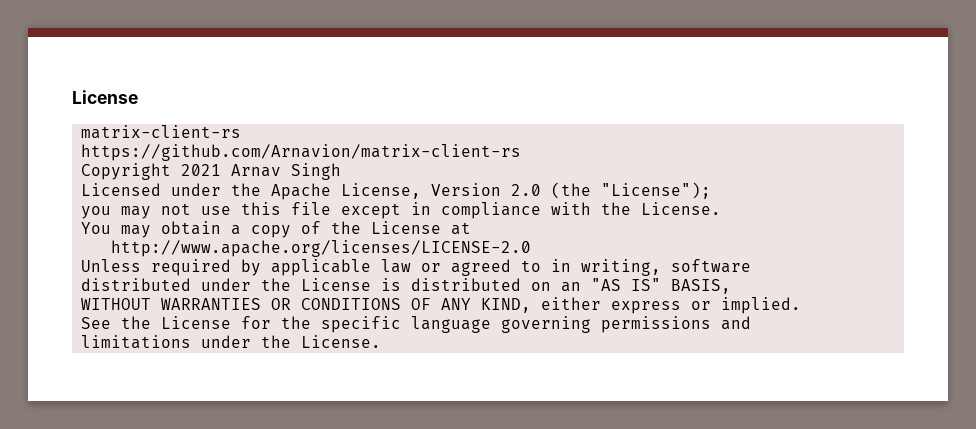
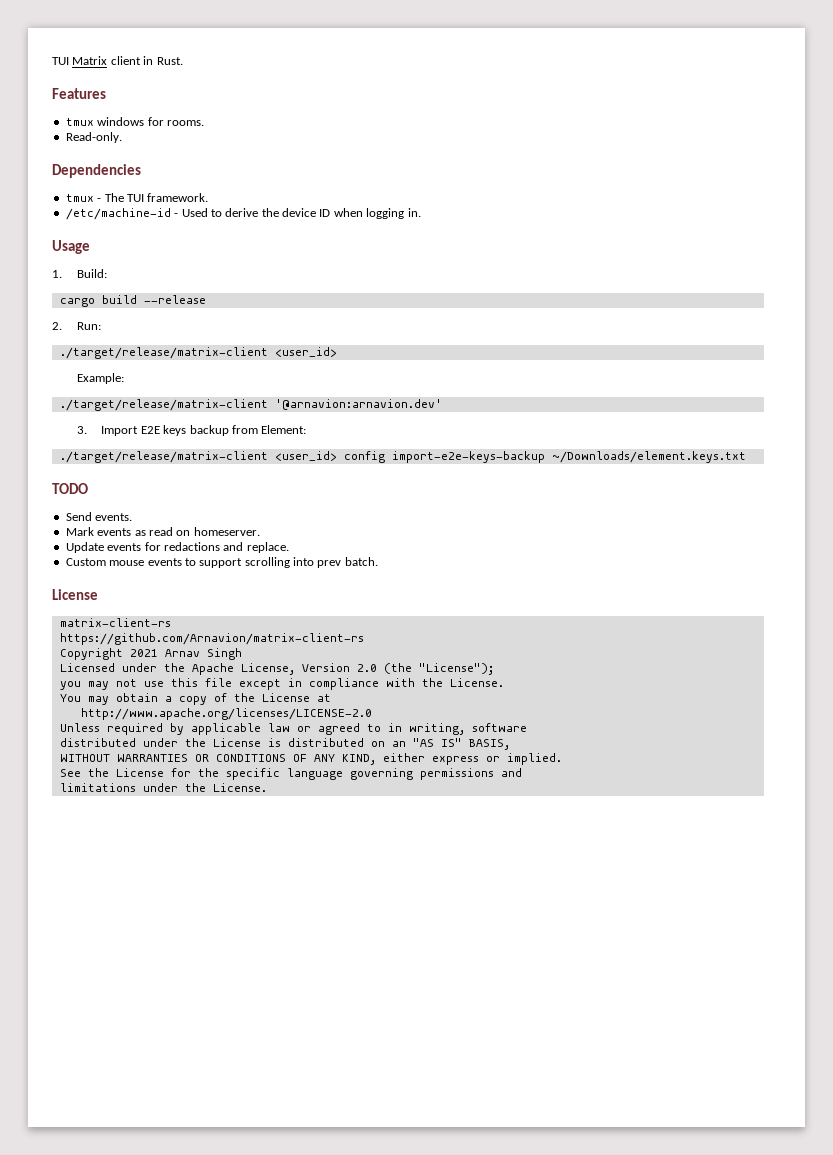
+ TUI Matrix client in Rust.
+ Features
+ tmux windows for rooms.
+ Read-only.
+ Dependencies
+ tmux - The TUI framework.
+ /etc/machine-id - Used to derive the device ID when logging in.
+ Usage
+ 1. Build:
+ cargo build --release
+ 2. Run:
+ ./target/release/matrix-client <user_id>
+ Example:
+ ./target/release/matrix-client '@arnavion:arnavion.dev'
+ 3. Import E2E keys backup from Element:
+ ./target/release/matrix-client <user_id> config import-e2e-keys-backup ~/Downloads/element.keys.txt
+ TODO
+ Send events.
+ Mark events as read on homeserver.
+ Update events for redactions and replace.
+ Custom mouse events to support scrolling into prev batch.

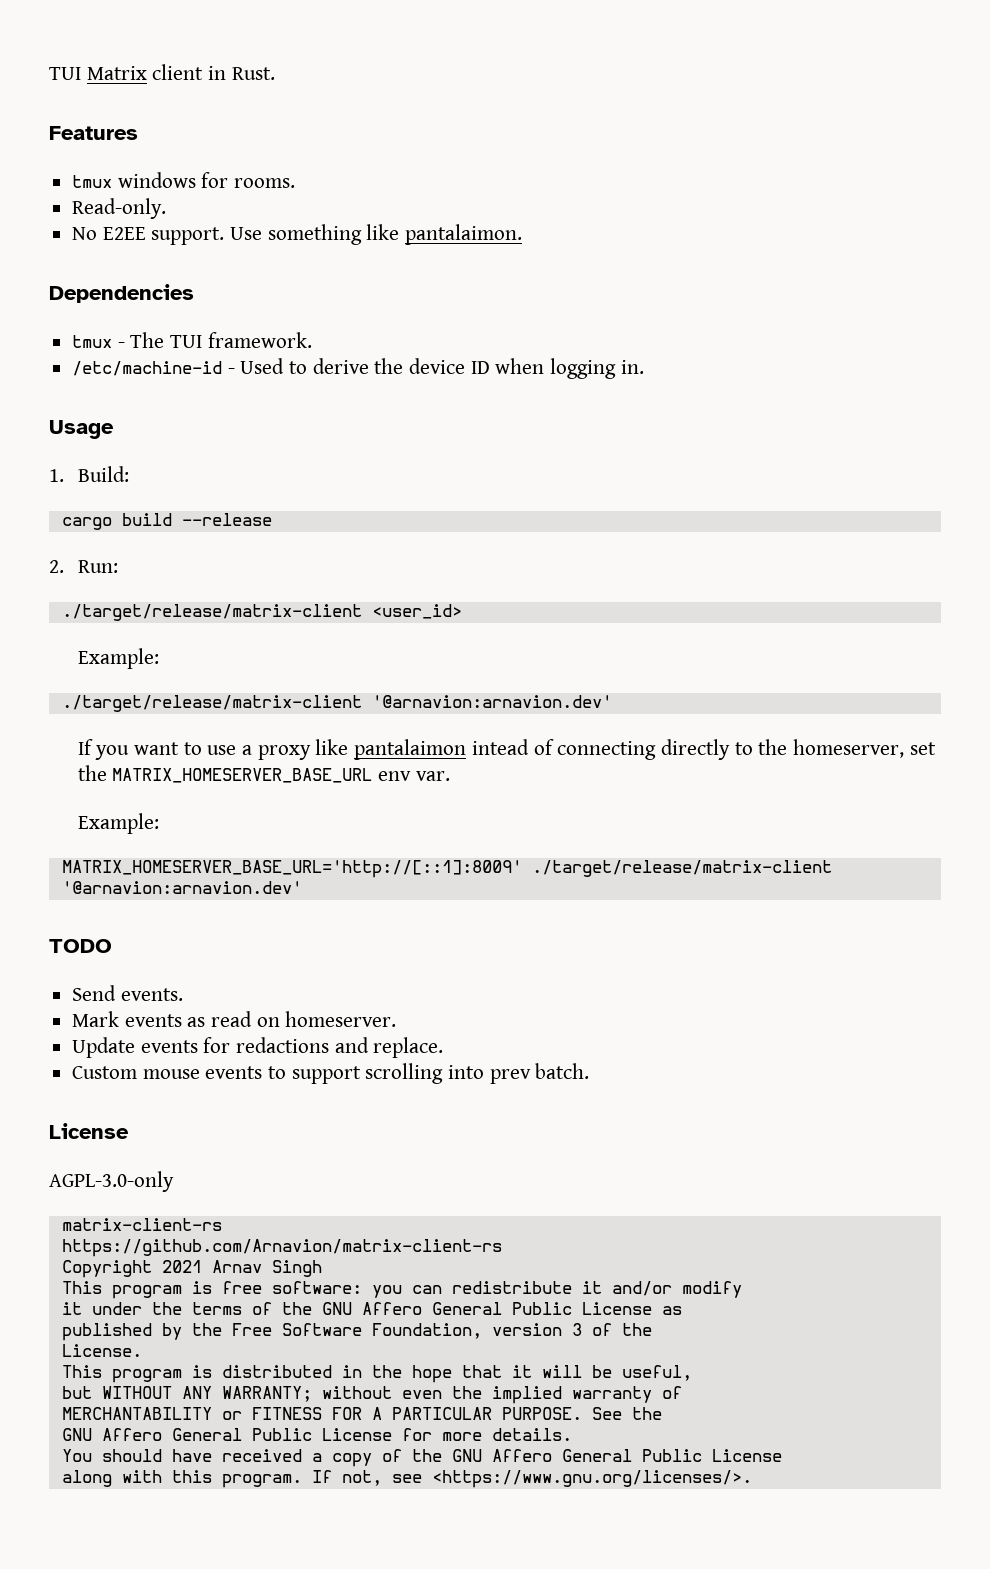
+ No E2EE support. Use something like pantalaimon.
- 3. Import E2E keys backup from Element:
- ./target/release/matrix-client <user_id> config import-e2e-keys-backup ~/Downloads/element.keys.txt
+ If you want to use a proxy like pantalaimon intead of connecting directly to the homeserver, set the MATRIX_HOMESERVER_BASE_URL env var.
+ Example:
+ MATRIX_HOMESERVER_BASE_URL='http://[::1]:8009' ./target/release/matrix-client '@arnavion:arnavion.dev'
+ AGPL-3.0-only
- Licensed under the Apache License, Version 2.0 (the "License");
- you may not use this file except in compliance with the License.
- You may obtain a copy of the License at
- http://www.apache.org/licenses/LICENSE-2.0
- Unless required by applicable law or agreed to in writing, software
- distributed under the License is distributed on an "AS IS" BASIS,
- WITHOUT WARRANTIES OR CONDITIONS OF ANY KIND, either express or implied.
- See the License for the specific language governing permissions and
- limitations under the License.
+ This program is free software: you can redistribute it and/or modify
+ it under the terms of the GNU Affero General Public License as
+ published by the Free Software Foundation, version 3 of the
+ License.
+ This program is distributed in the hope that it will be useful,
+ but WITHOUT ANY WARRANTY; without even the implied warranty of
+ MERCHANTABILITY or FITNESS FOR A PARTICULAR PURPOSE. See the
+ GNU Affero General Public License for more details.
+ You should have received a copy of the GNU Affero General Public License
+ along with this program. If not, see <https://www.gnu.org/licenses/>.

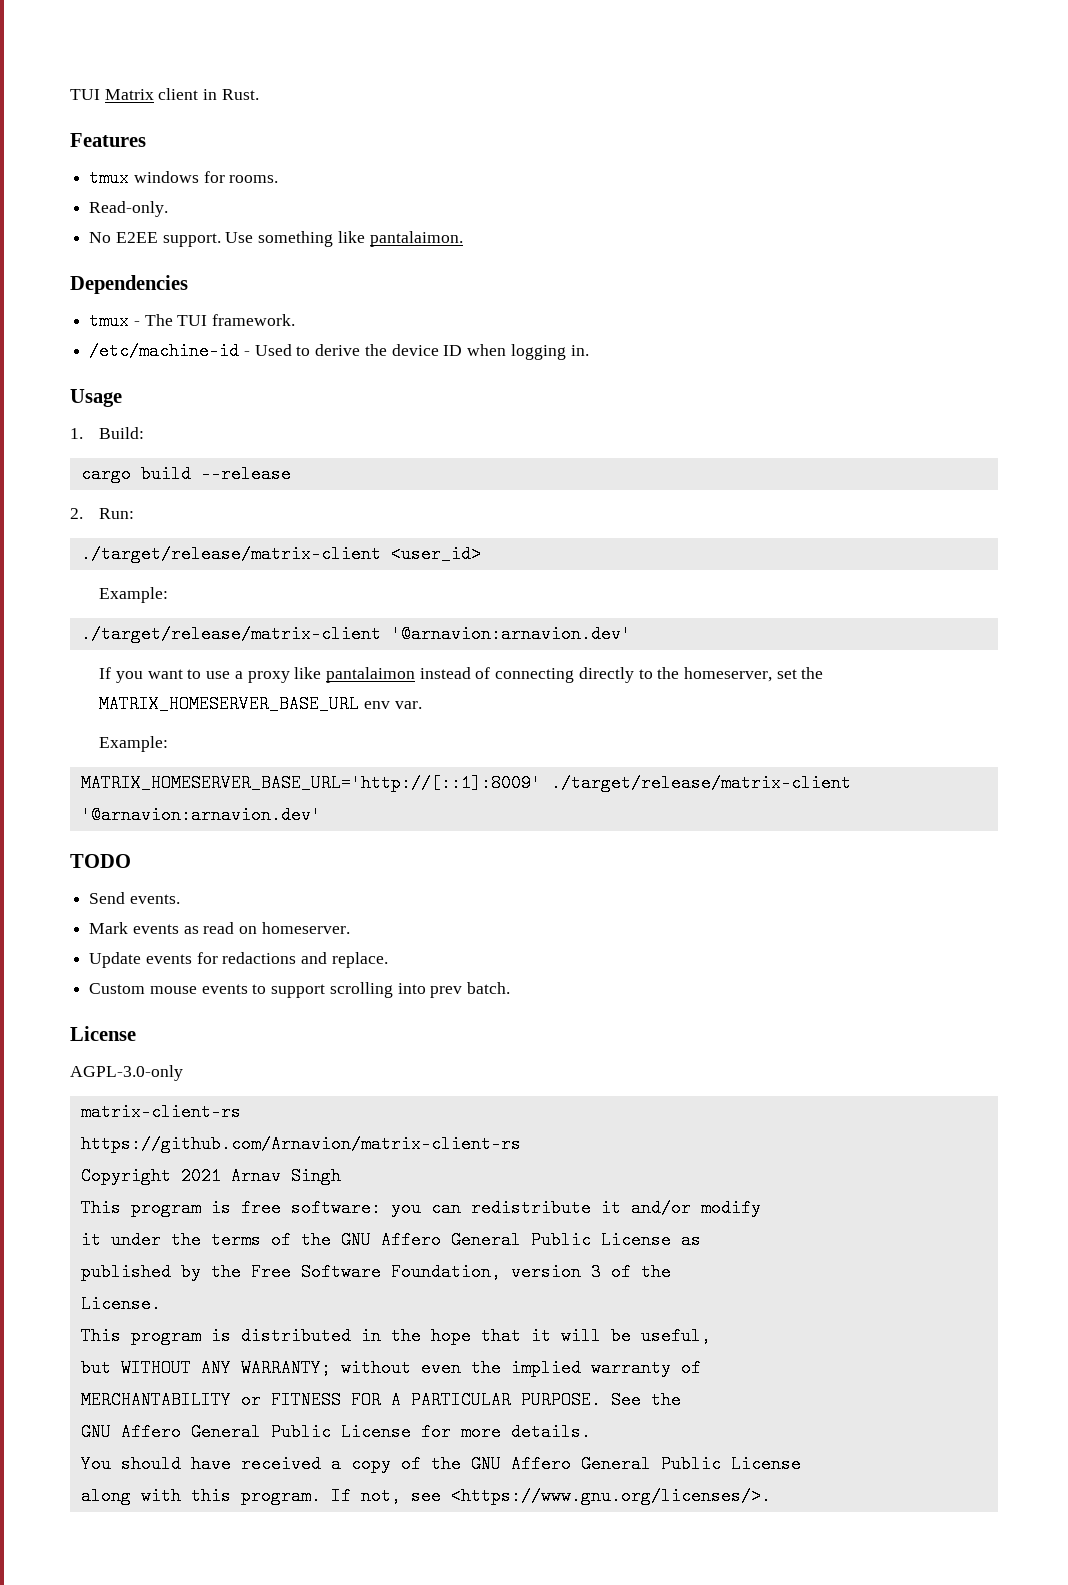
- If you want to use a proxy like pantalaimon intead of connecting directly to the homeserver, set the MATRIX_HOMESERVER_BASE_URL env var.
+ If you want to use a proxy like pantalaimon instead of connecting directly to the homeserver, set the MATRIX_HOMESERVER_BASE_URL env var.

